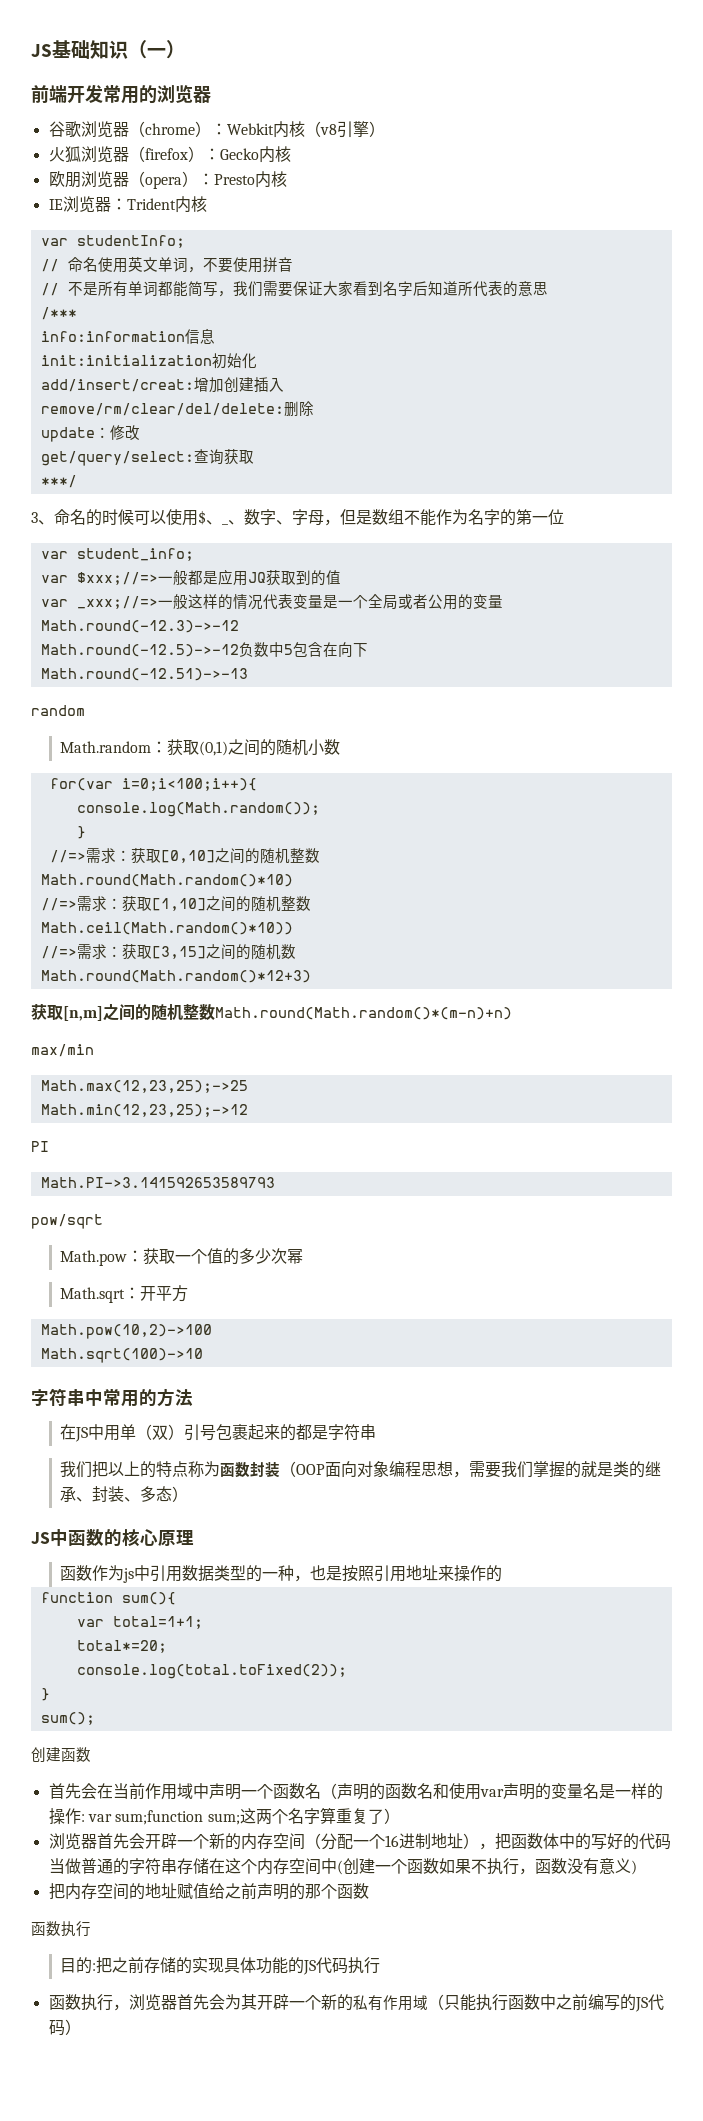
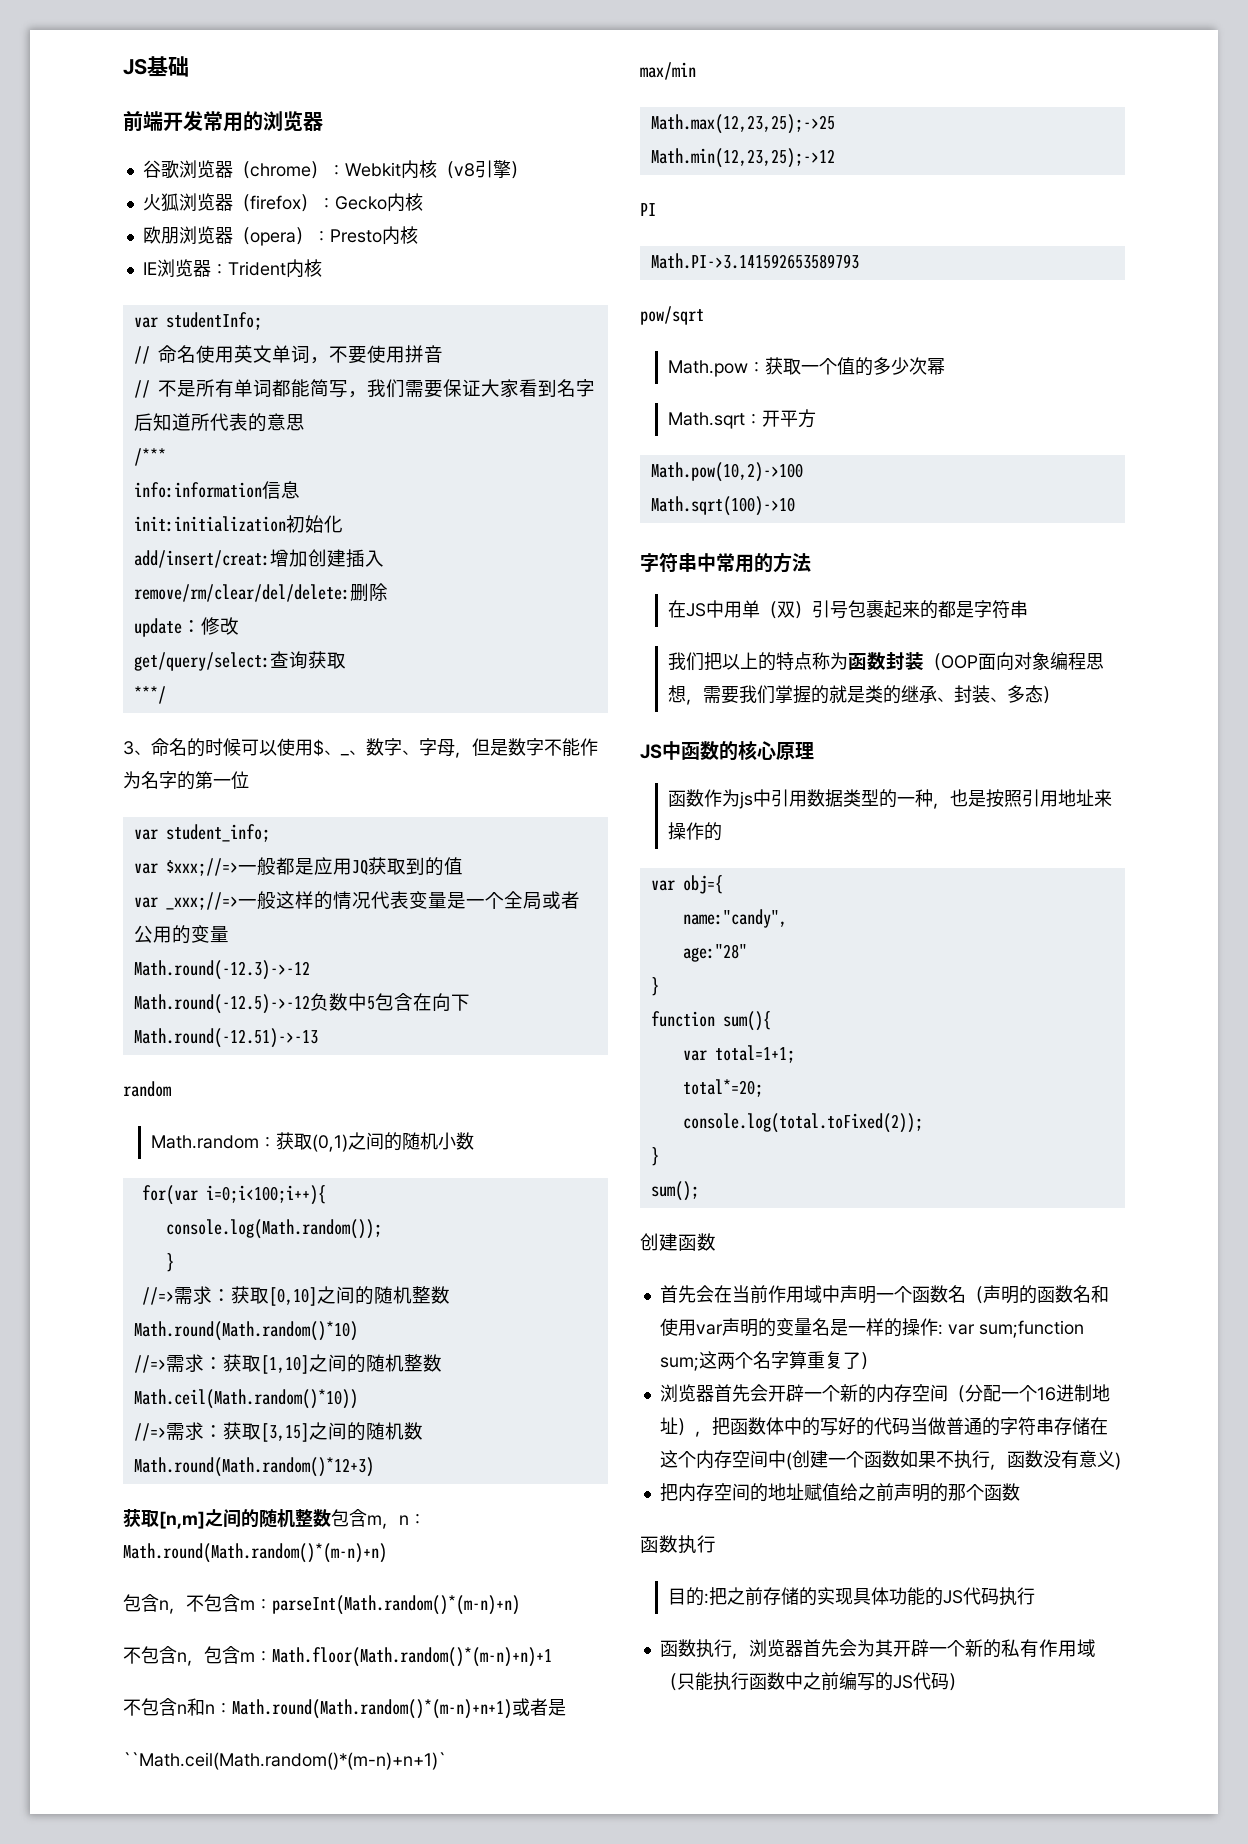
- JS基础知识（一）
+ JS基础
- 3、命名的时候可以使用$、_、数字、字母，但是数组不能作为名字的第一位
+ 3、命名的时候可以使用$、_、数字、字母，但是数字不能作为名字的第一位
- 获取[n,m]之间的随机整数Math.round(Math.random()*(m-n)+n)
+ 获取[n,m]之间的随机整数包含m，n：Math.round(Math.random()*(m-n)+n)
+ 包含n，不包含m：parseInt(Math.random()*(m-n)+n)
+ 不包含n，包含m：Math.floor(Math.random()*(m-n)+n)+1
+ 不包含n和n：Math.round(Math.random()*(m-n)+n+1)或者是
+ ``Math.ceil(Math.random()*(m-n)+n+1)`
+ var obj={
+ name:"candy",
+ age:"28"
+ }

